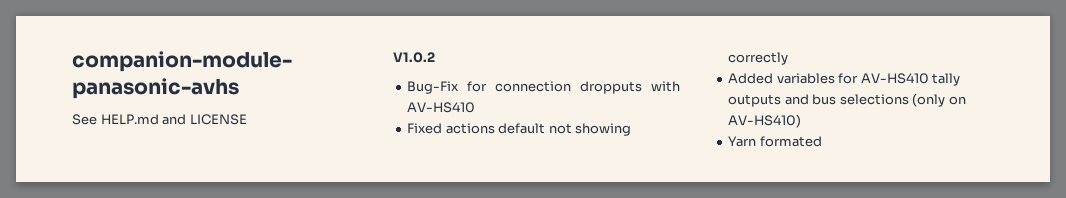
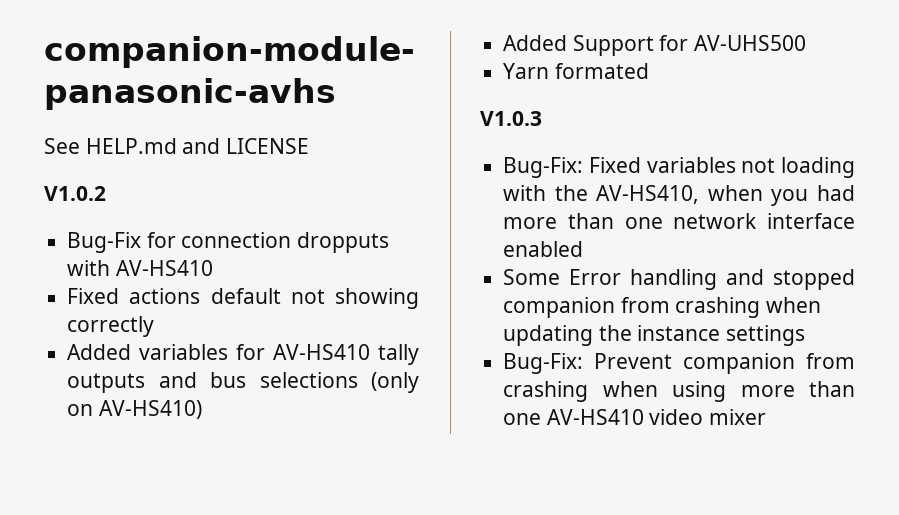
+ Added Support for AV-UHS500
  Yarn formated
+ V1.0.3
+ Bug-Fix: Fixed variables not loading with the AV-HS410, when you had more than one network interface enabled
+ Some Error handling and stopped companion from crashing when updating the instance settings
+ Bug-Fix: Prevent companion from crashing when using more than one AV-HS410 video mixer

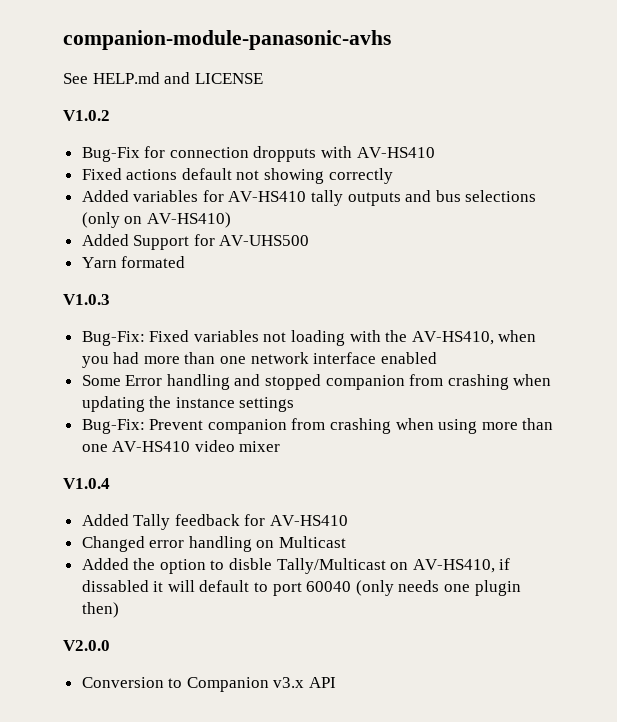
+ V1.0.4
+ Added Tally feedback for AV-HS410
+ Changed error handling on Multicast
+ Added the option to disble Tally/Multicast on AV-HS410, if dissabled it will default to port 60040 (only needs one plugin then)
+ V2.0.0
+ Conversion to Companion v3.x API

